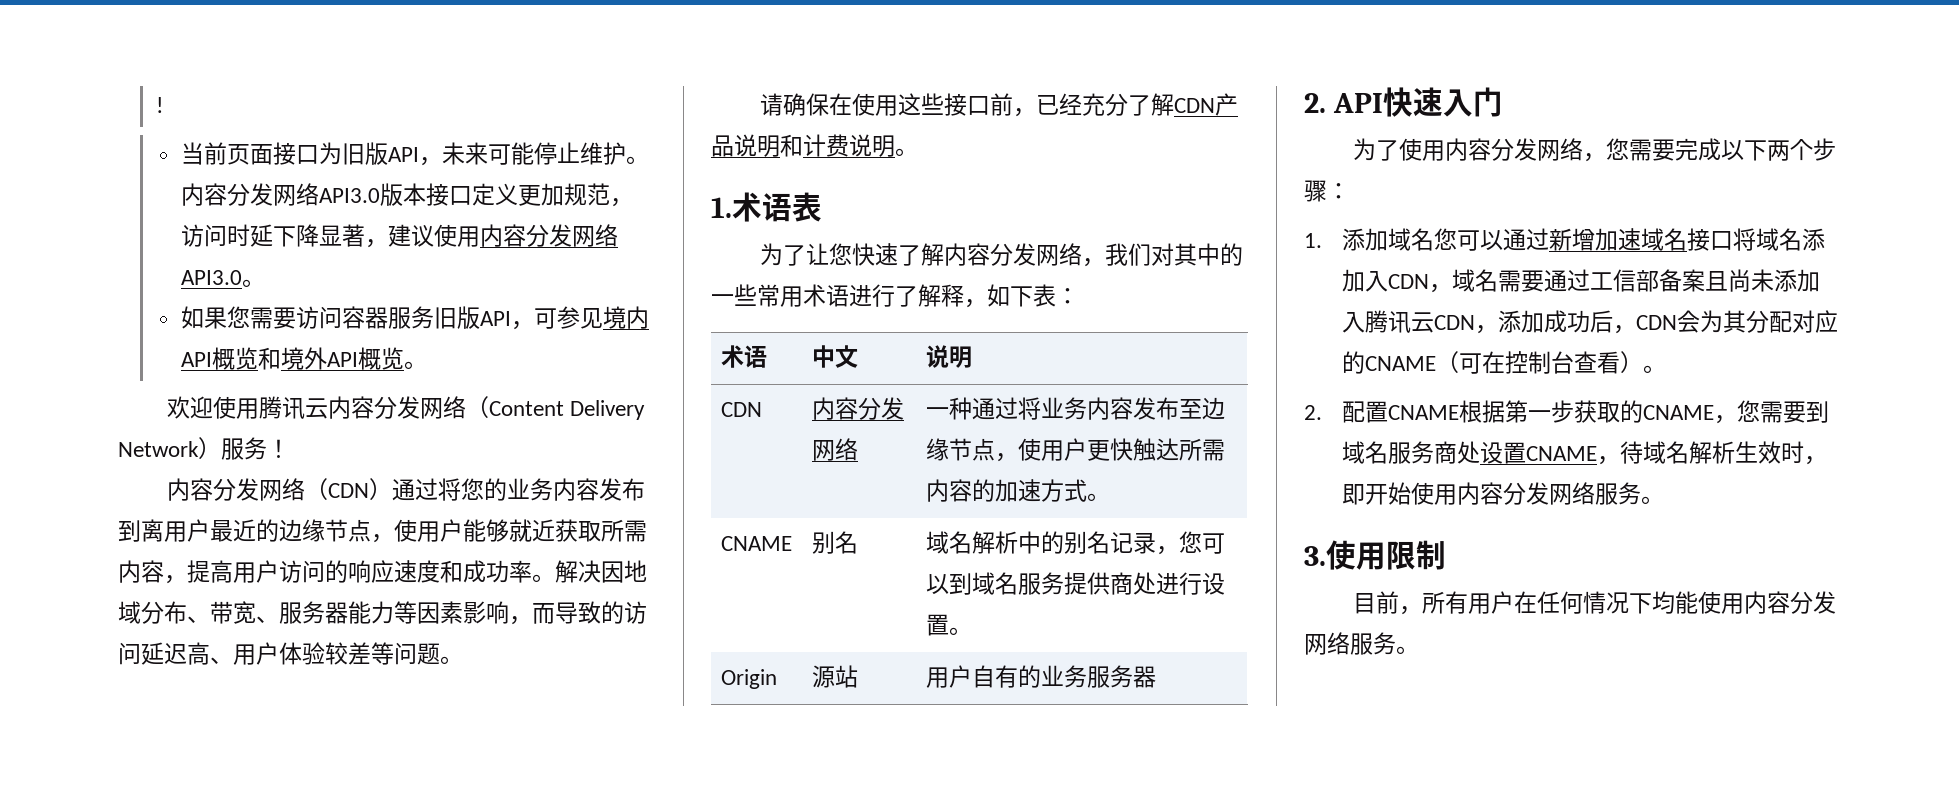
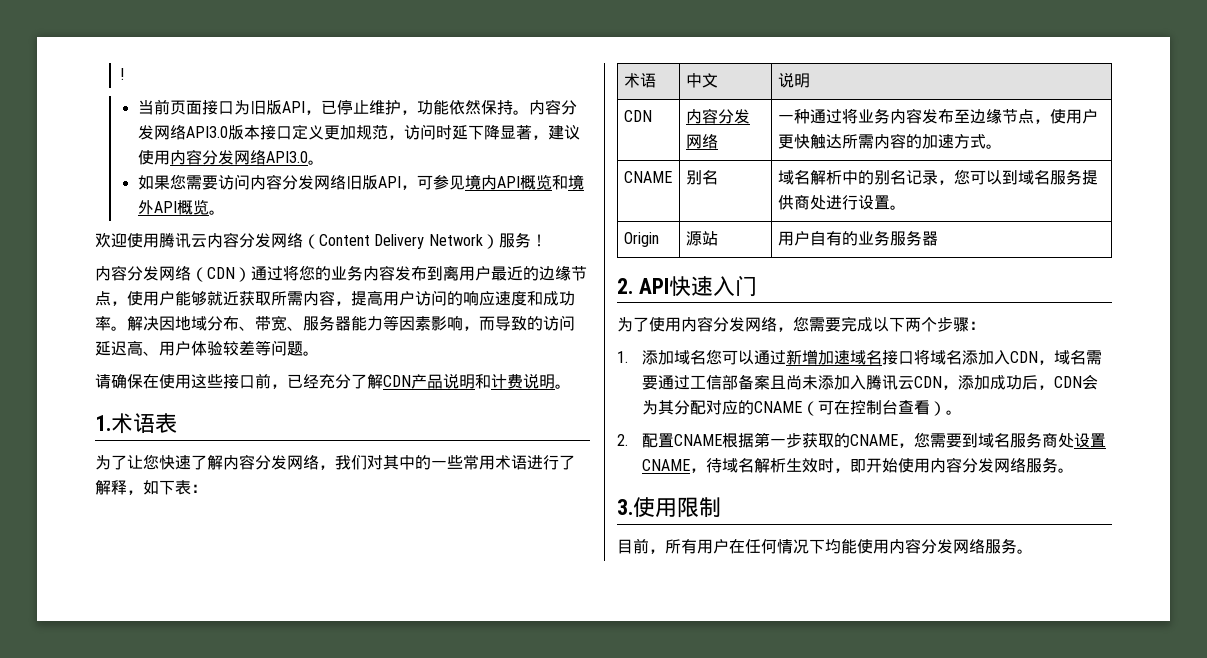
- 当前页面接口为旧版API，未来可能停止维护。
+ 当前页面接口为旧版API，已停止维护，功能依然保持。
- 如果您需要访问容器服务旧版API，可参见境内API概览和境外API概览。
+ 如果您需要访问内容分发网络旧版API，可参见境内API概览和境外API概览。

